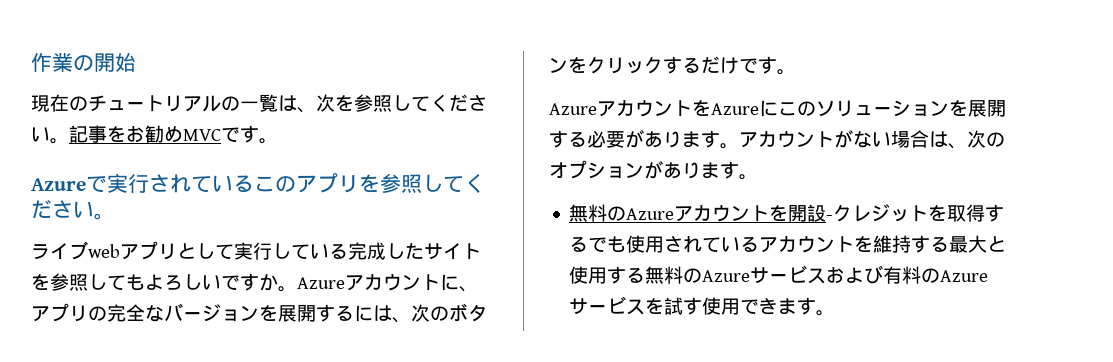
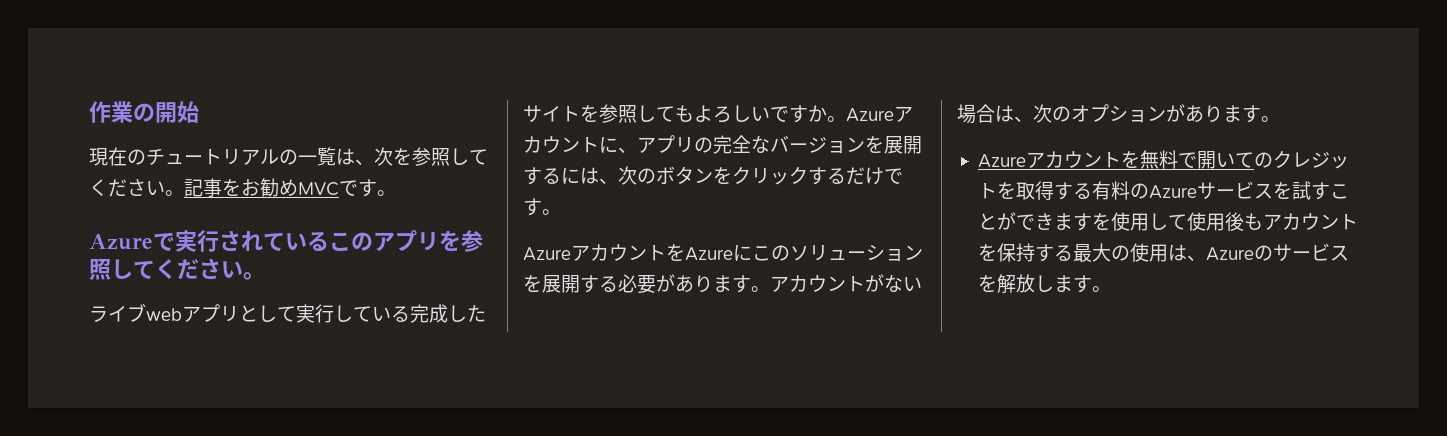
- 無料のAzureアカウントを開設-クレジットを取得するでも使用されているアカウントを維持する最大と使用する無料のAzureサービスおよび有料のAzureサービスを試す使用できます。
+ Azureアカウントを無料で開いてのクレジットを取得する有料のAzureサービスを試すことができますを使用して使用後もアカウントを保持する最大の使用は、Azureのサービスを解放します。

